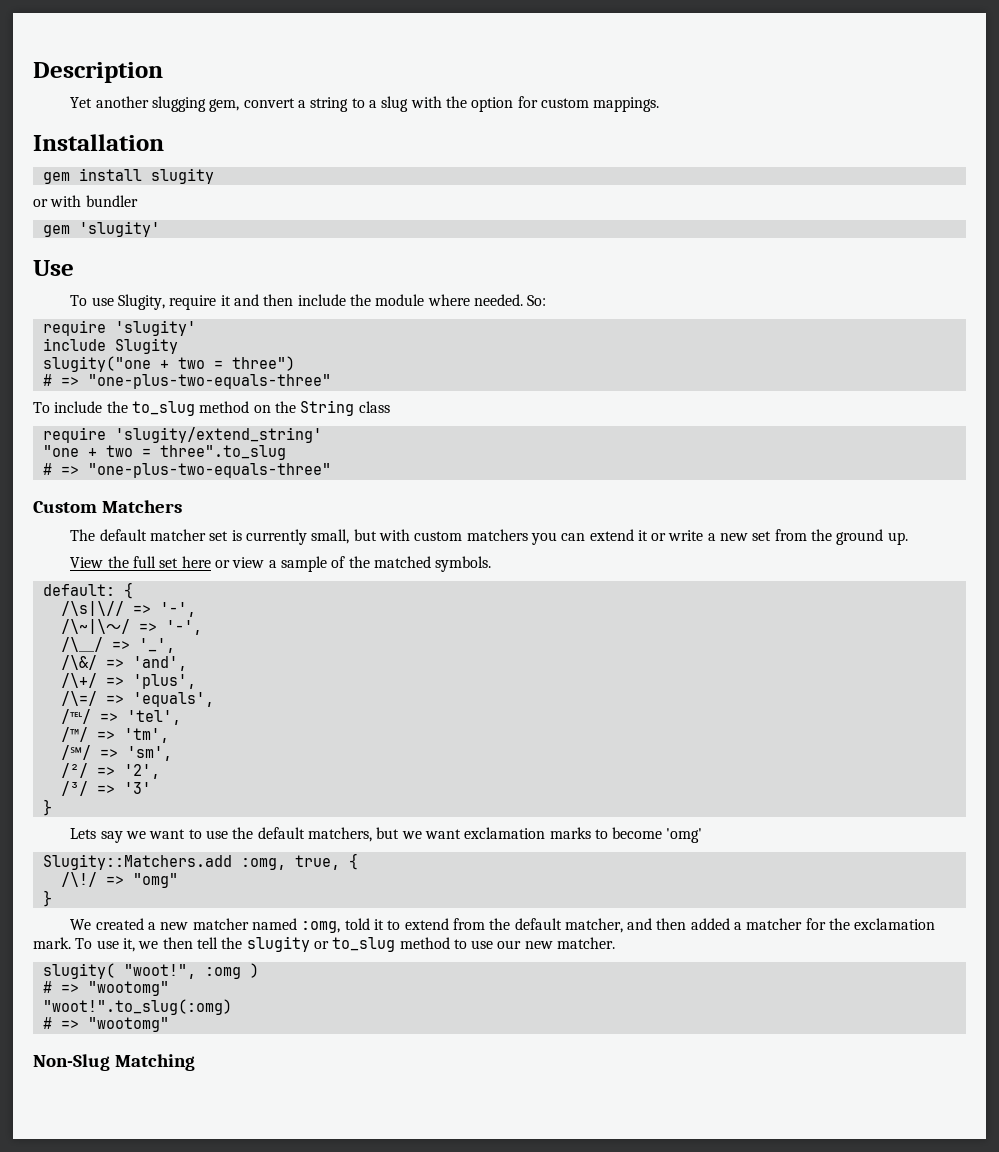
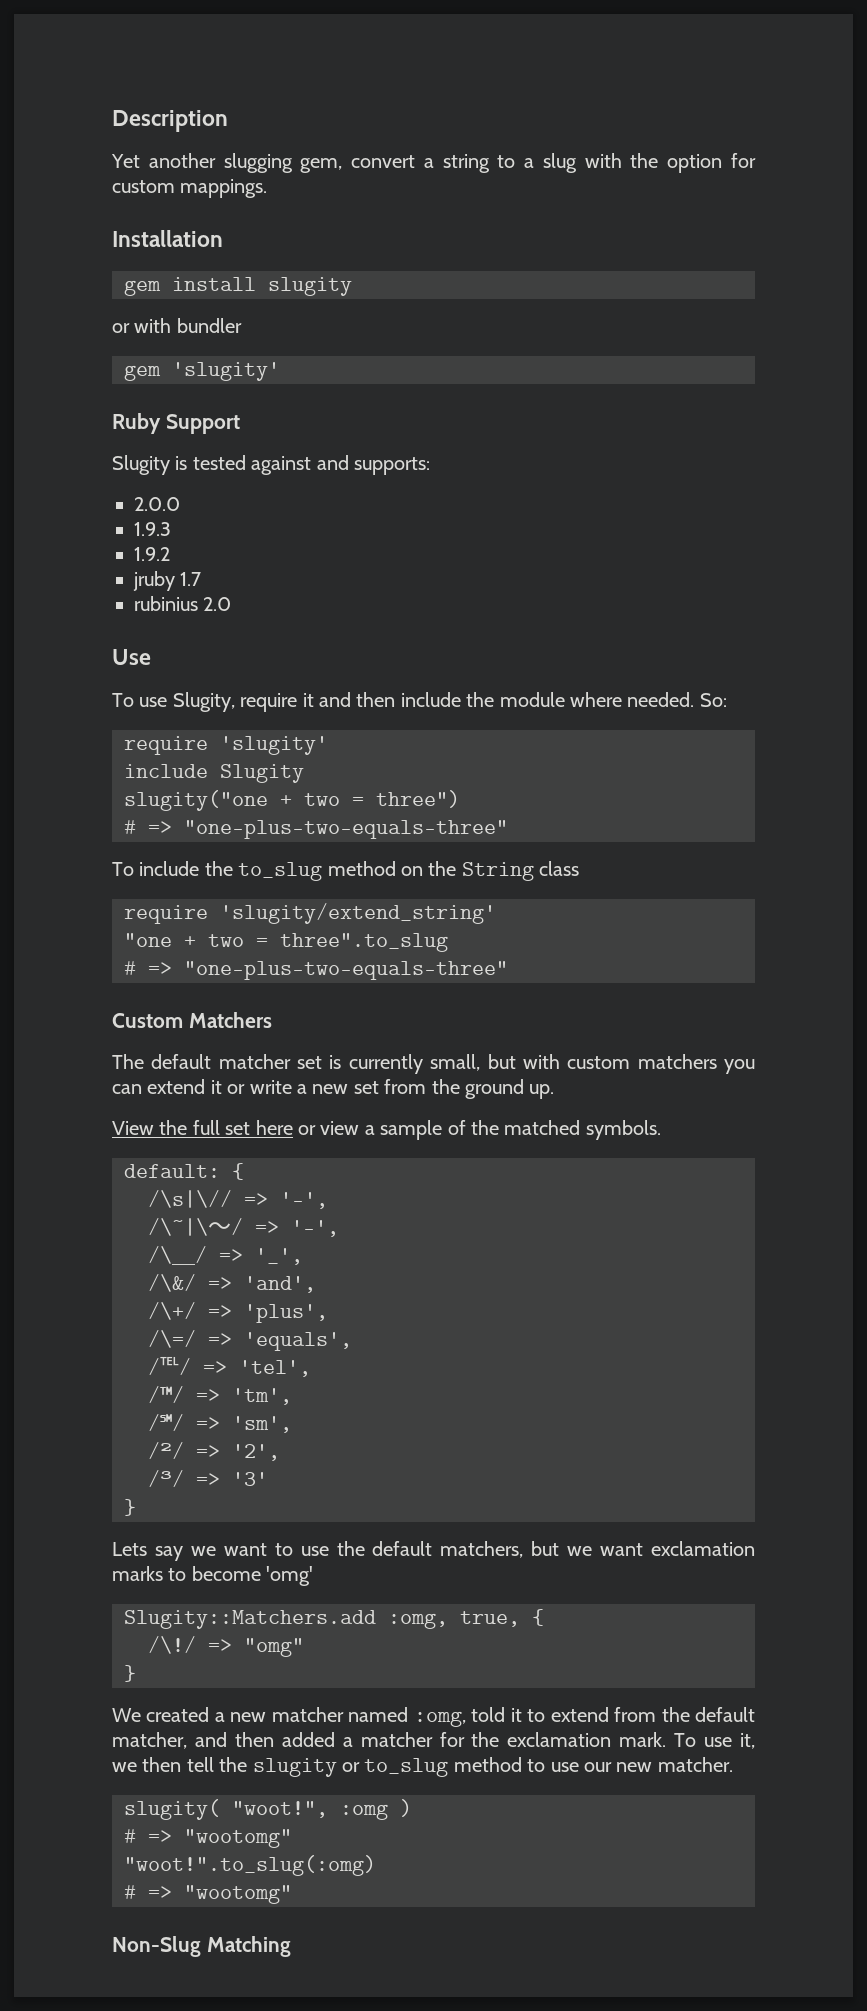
+ Ruby Support
+ Slugity is tested against and supports:
+ 2.0.0
+ 1.9.3
+ 1.9.2
+ jruby 1.7
+ rubinius 2.0

